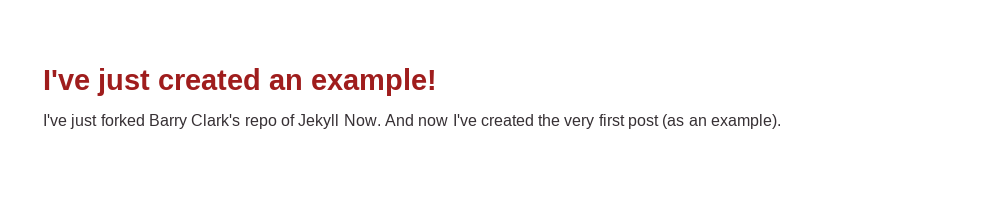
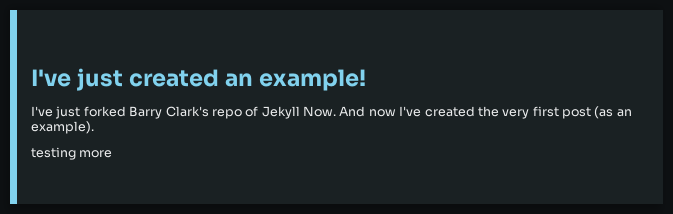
+ testing more

